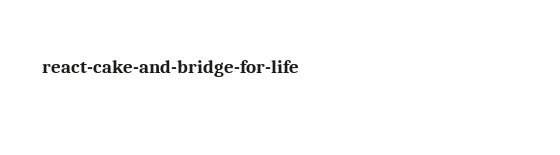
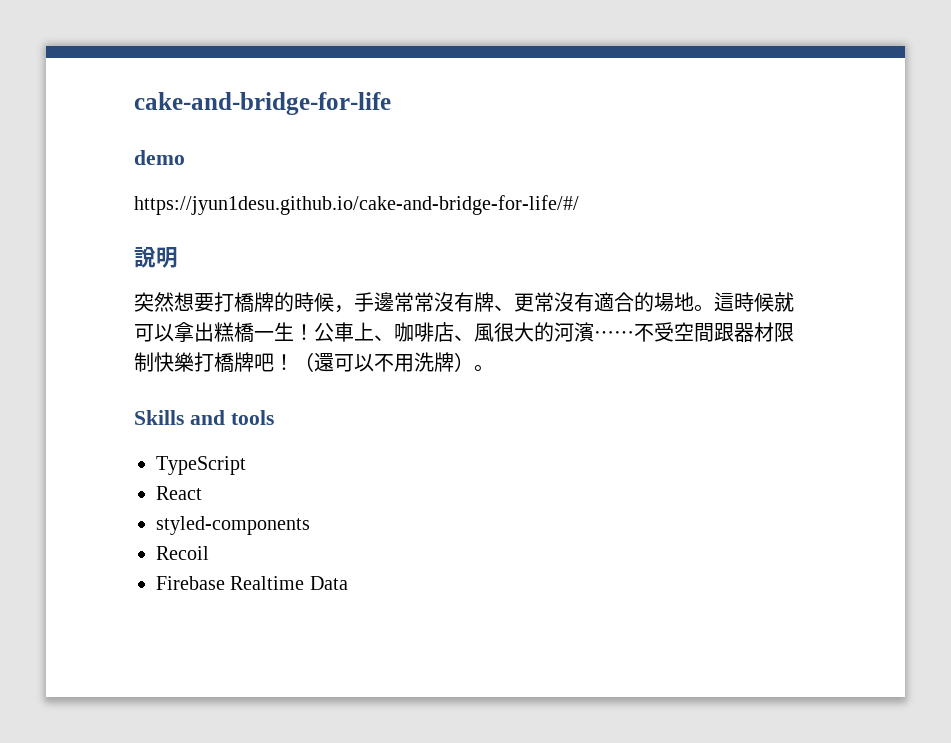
- react-cake-and-bridge-for-life
+ cake-and-bridge-for-life
+ demo
+ https://jyun1desu.github.io/cake-and-bridge-for-life/#/
+ 說明
+ 突然想要打橋牌的時候，手邊常常沒有牌、更常沒有適合的場地。這時候就可以拿出糕橋一生！公車上、咖啡店、風很大的河濱⋯⋯不受空間跟器材限制快樂打橋牌吧！（還可以不用洗牌）。
+ Skills and tools
+ TypeScript
+ React
+ styled-components
+ Recoil
+ Firebase Realtime Data

